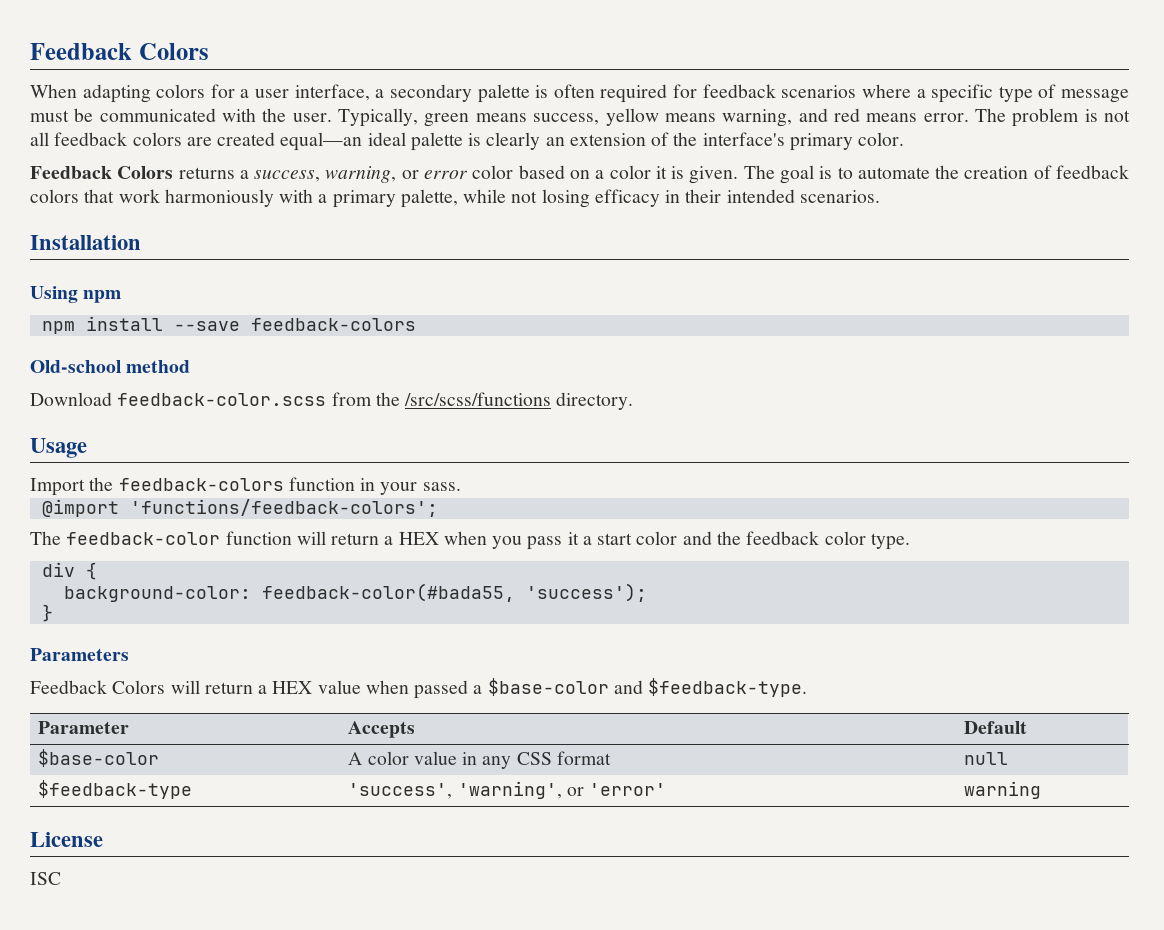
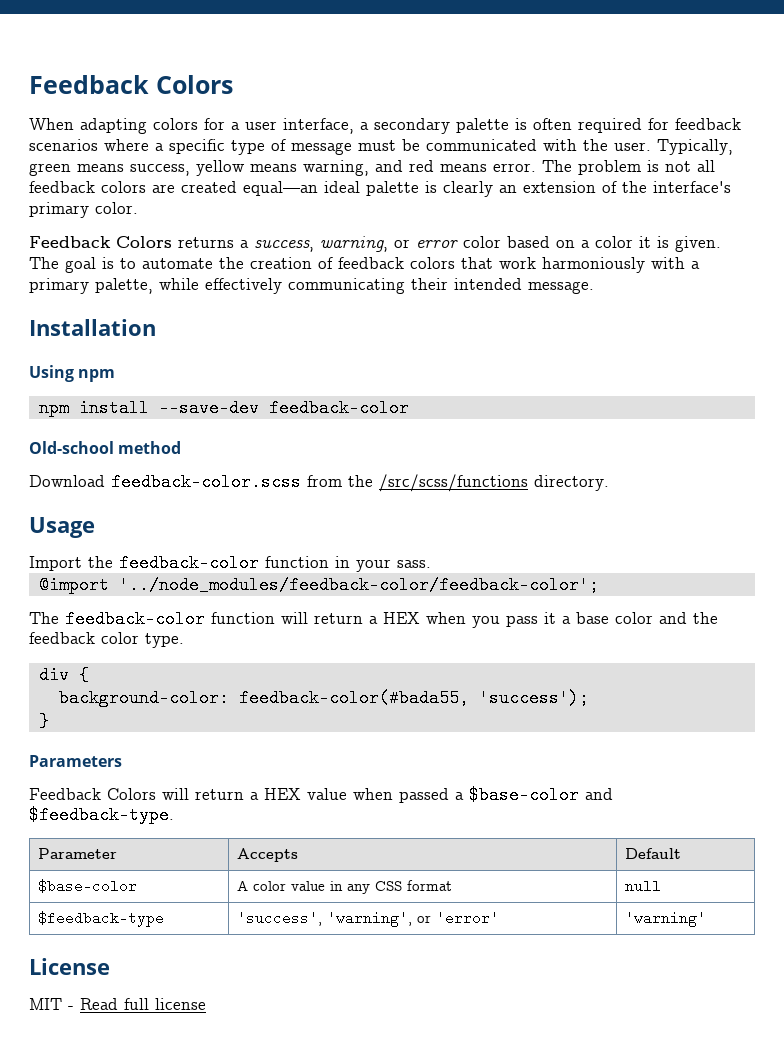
- The goal is to automate the creation of feedback colors that work harmoniously with a primary palette, while not losing efficacy in their intended scenarios.
+ The goal is to automate the creation of feedback colors that work harmoniously with a primary palette, while effectively communicating their intended message.
- npm install --save feedback-colors
+ npm install --save-dev feedback-color
- Import the feedback-colors function in your sass.
+ Import the feedback-color function in your sass.
- @import 'functions/feedback-colors';
+ @import '../node_modules/feedback-color/feedback-color';
- The feedback-color function will return a HEX when you pass it a start color and the feedback color type.
+ The feedback-color function will return a HEX when you pass it a base color and the feedback color type.
- $feedback-type | 'success', 'warning', or 'error' | warning
+ $feedback-type | 'success', 'warning', or 'error' | 'warning'
- ISC
+ MIT - Read full license

